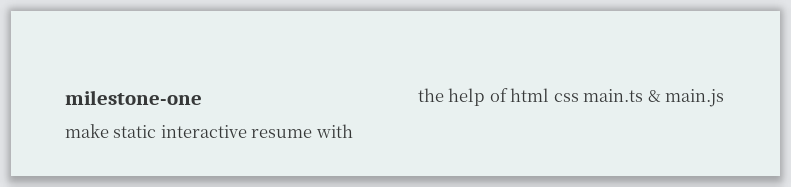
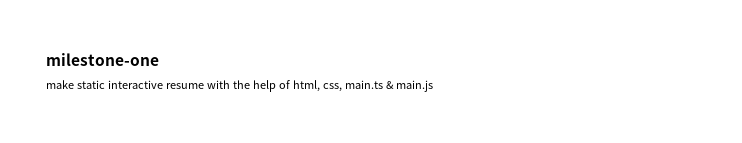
- make static interactive resume with the help of html css main.ts & main.js
+ make static interactive resume with the help of html, css, main.ts & main.js

